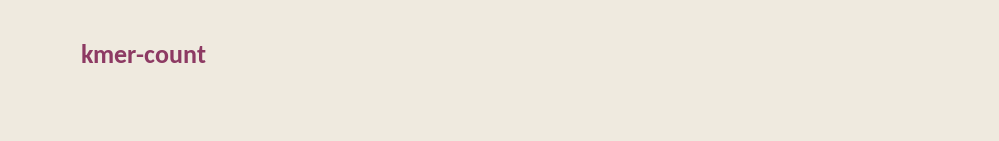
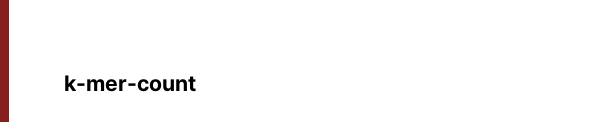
- kmer-count
+ k-mer-count

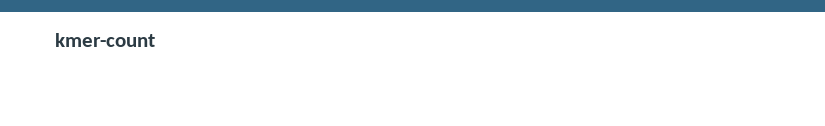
- k-mer-count
+ kmer-count

